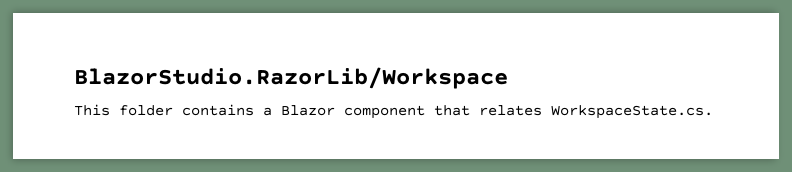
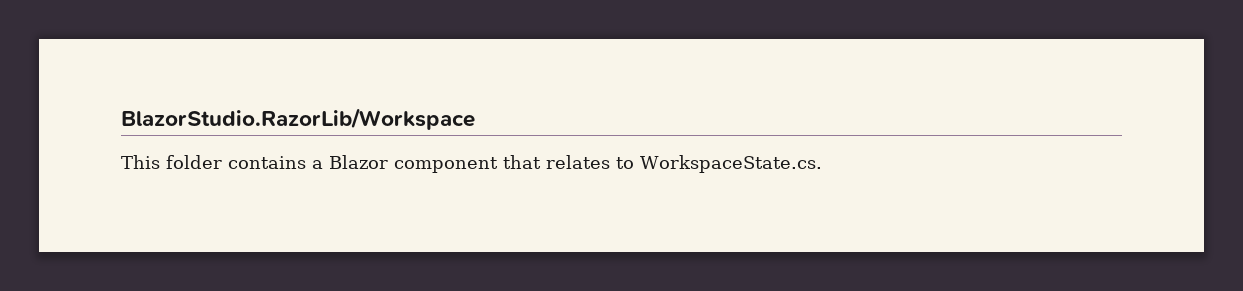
- This folder contains a Blazor component that relates WorkspaceState.cs.
+ This folder contains a Blazor component that relates to WorkspaceState.cs.

